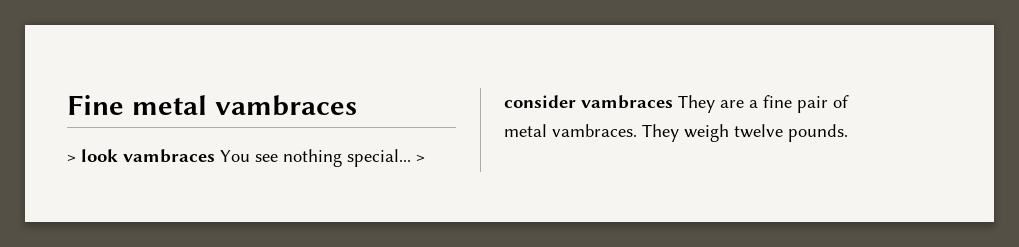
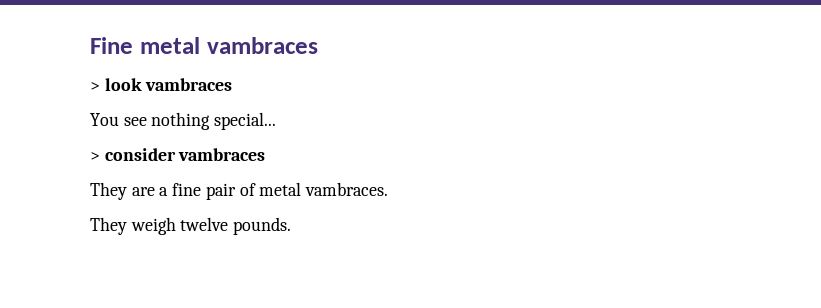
- > look vambraces You see nothing special... > consider vambraces They are a fine pair of metal vambraces. They weigh twelve pounds.
+ > look vambraces
+ You see nothing special...
+ > consider vambraces
+ They are a fine pair of metal vambraces.
+ They weigh twelve pounds.

